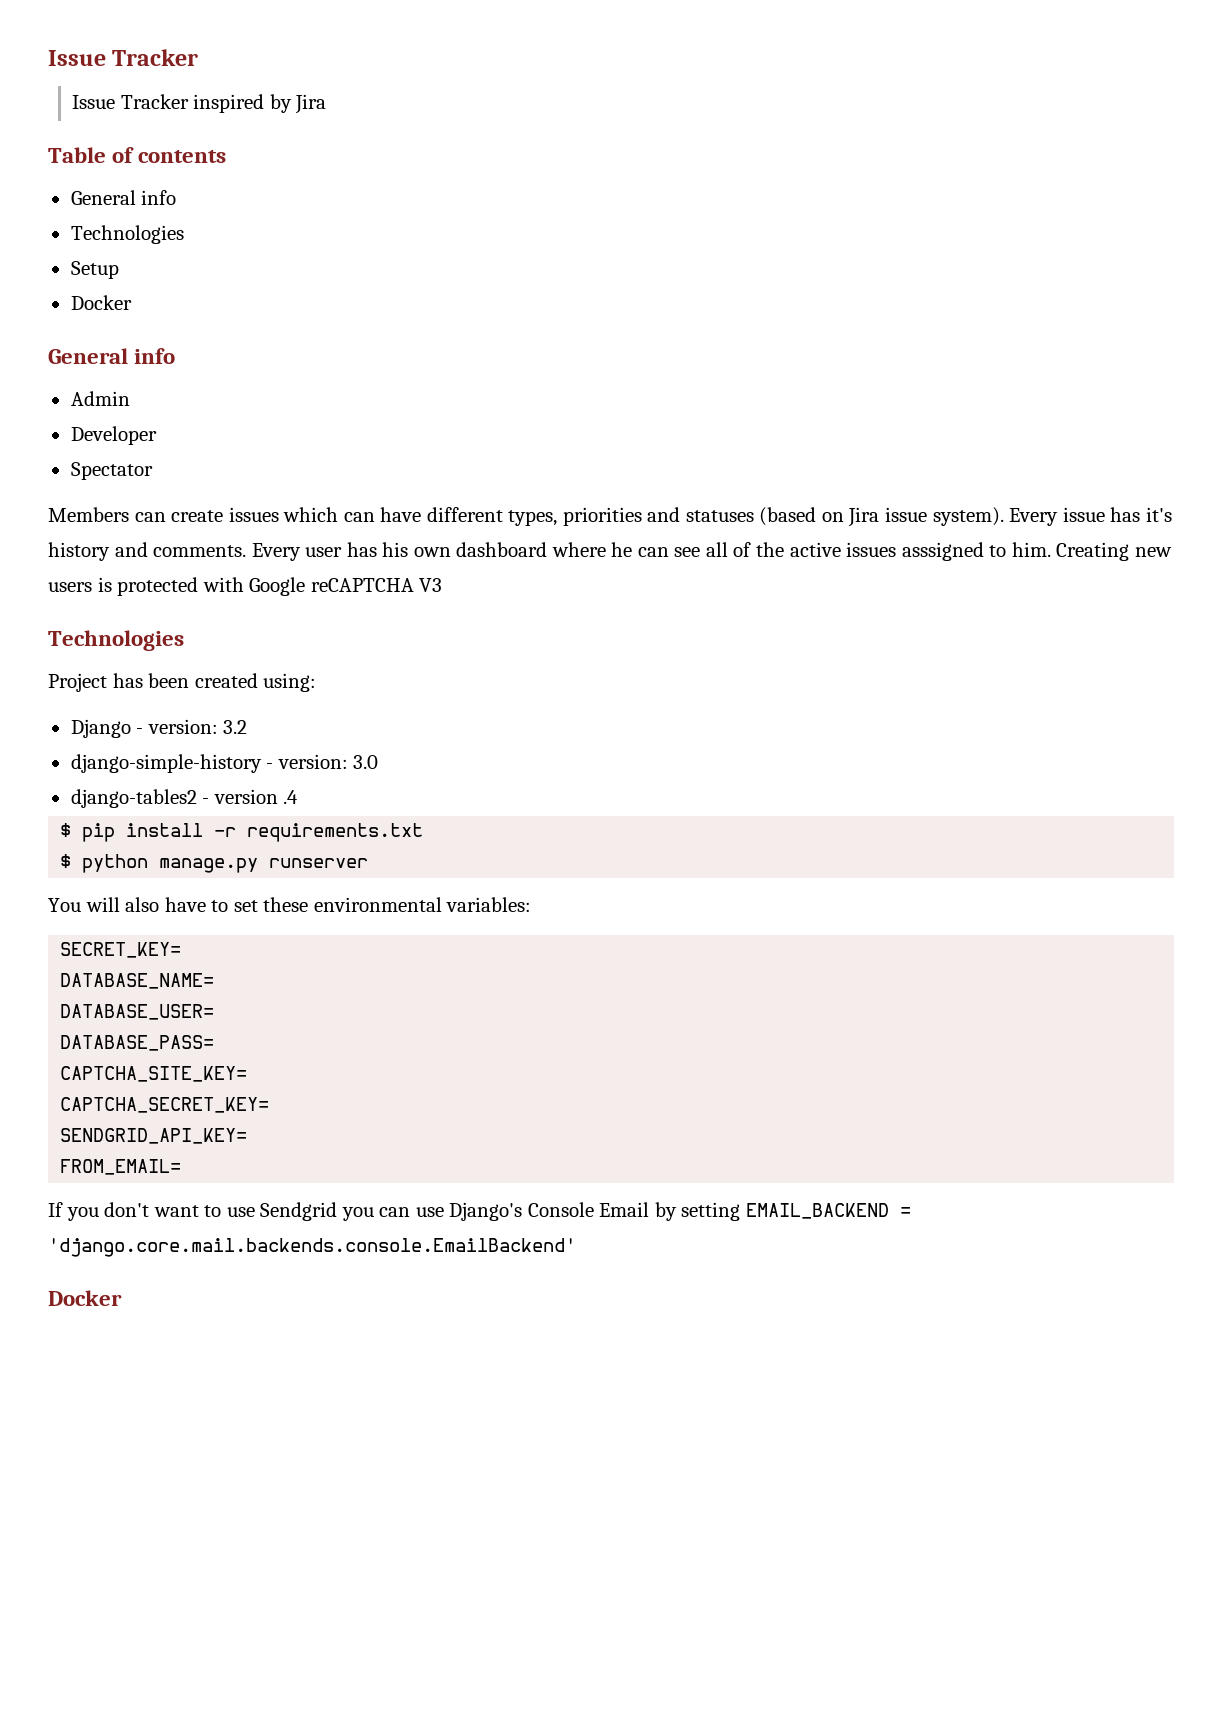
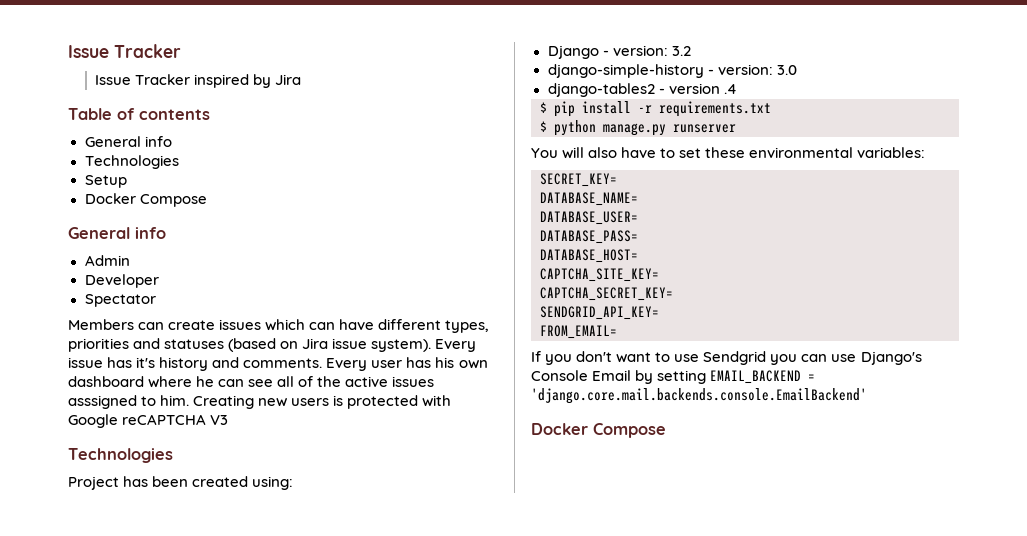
  Setup
- Docker
+ Docker Compose
+ DATABASE_HOST=
  If you don't want to use Sendgrid you can use Django's Console Email by setting EMAIL_BACKEND = 'django.core.mail.backends.console.EmailBackend'
- Docker
+ Docker Compose

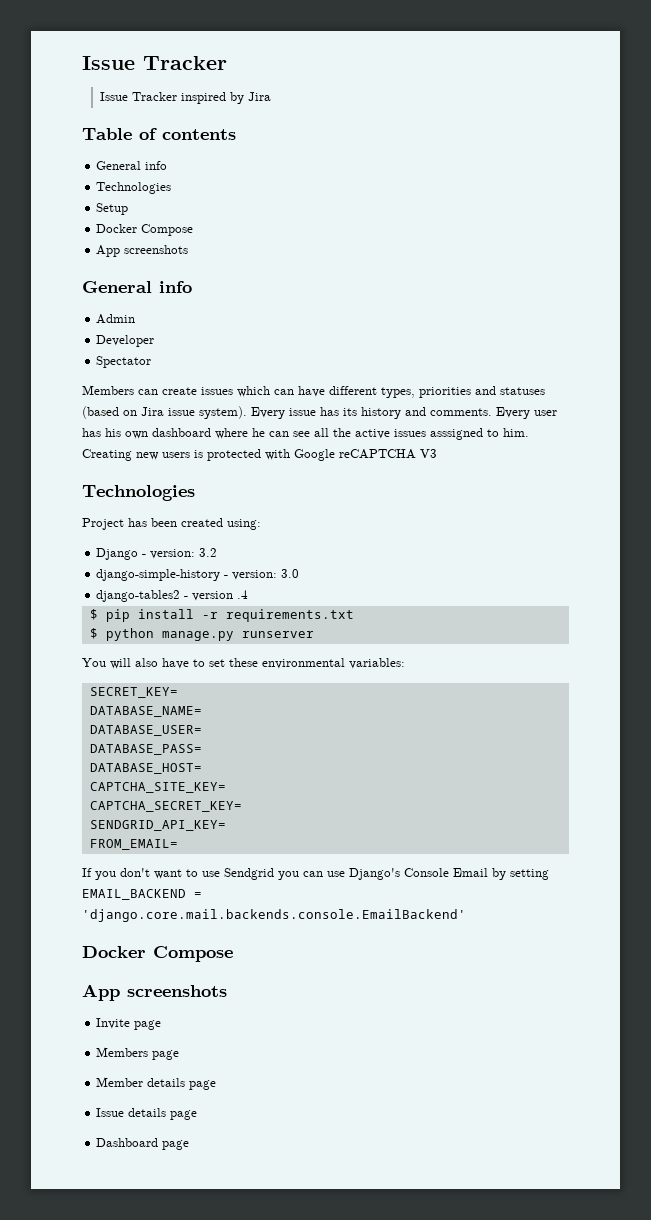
  Setup
  Docker Compose
+ App screenshots
- Every issue has it's history and comments.
+ Every issue has its history and comments.
- Every user has his own dashboard where he can see all of the active issues asssigned to him.
+ Every user has his own dashboard where he can see all the active issues asssigned to him.
  If you don't want to use Sendgrid you can use Django's Console Email by setting EMAIL_BACKEND = 'django.core.mail.backends.console.EmailBackend'
  Docker Compose
+ App screenshots
+ Invite page
+ Members page
+ Member details page
+ Issue details page
+ Dashboard page

